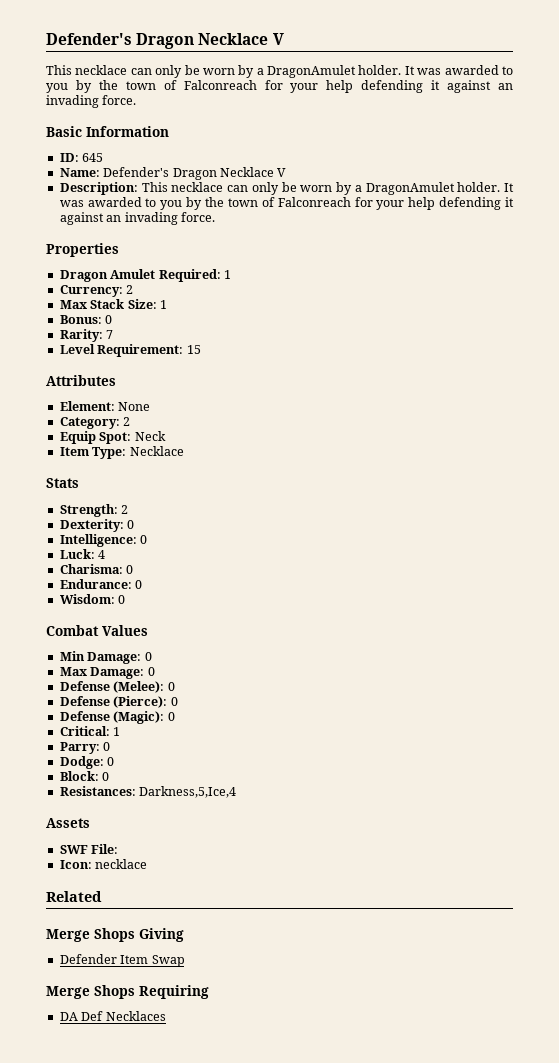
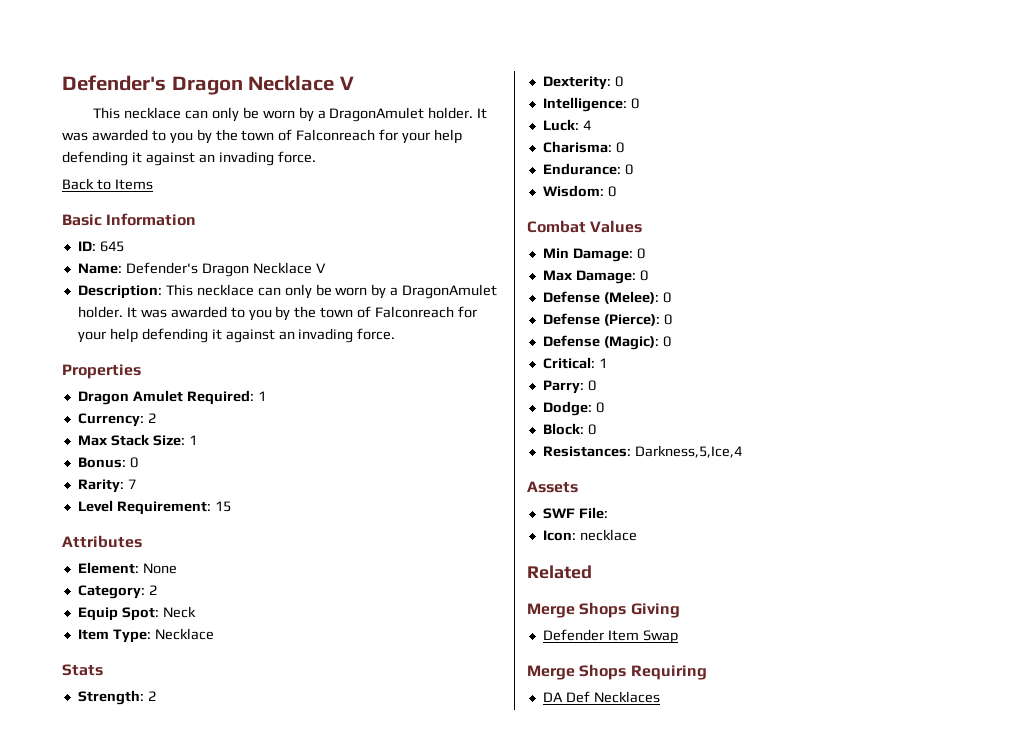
+ Back to Items

